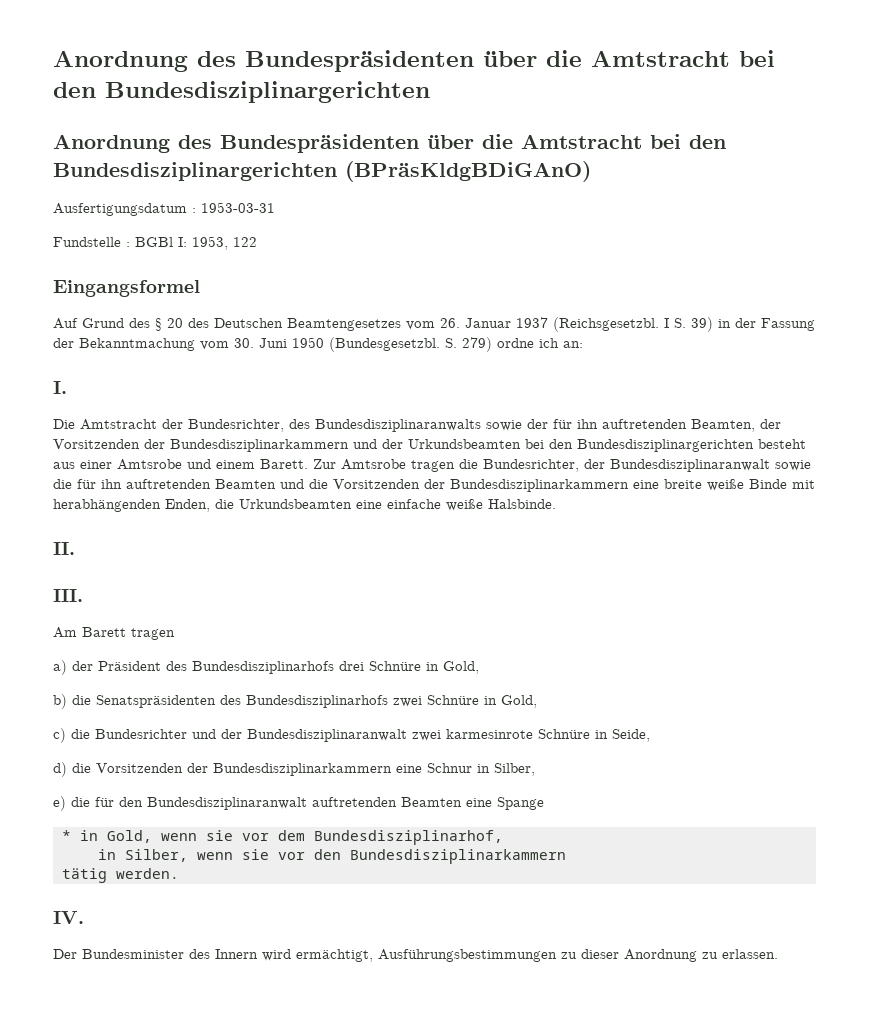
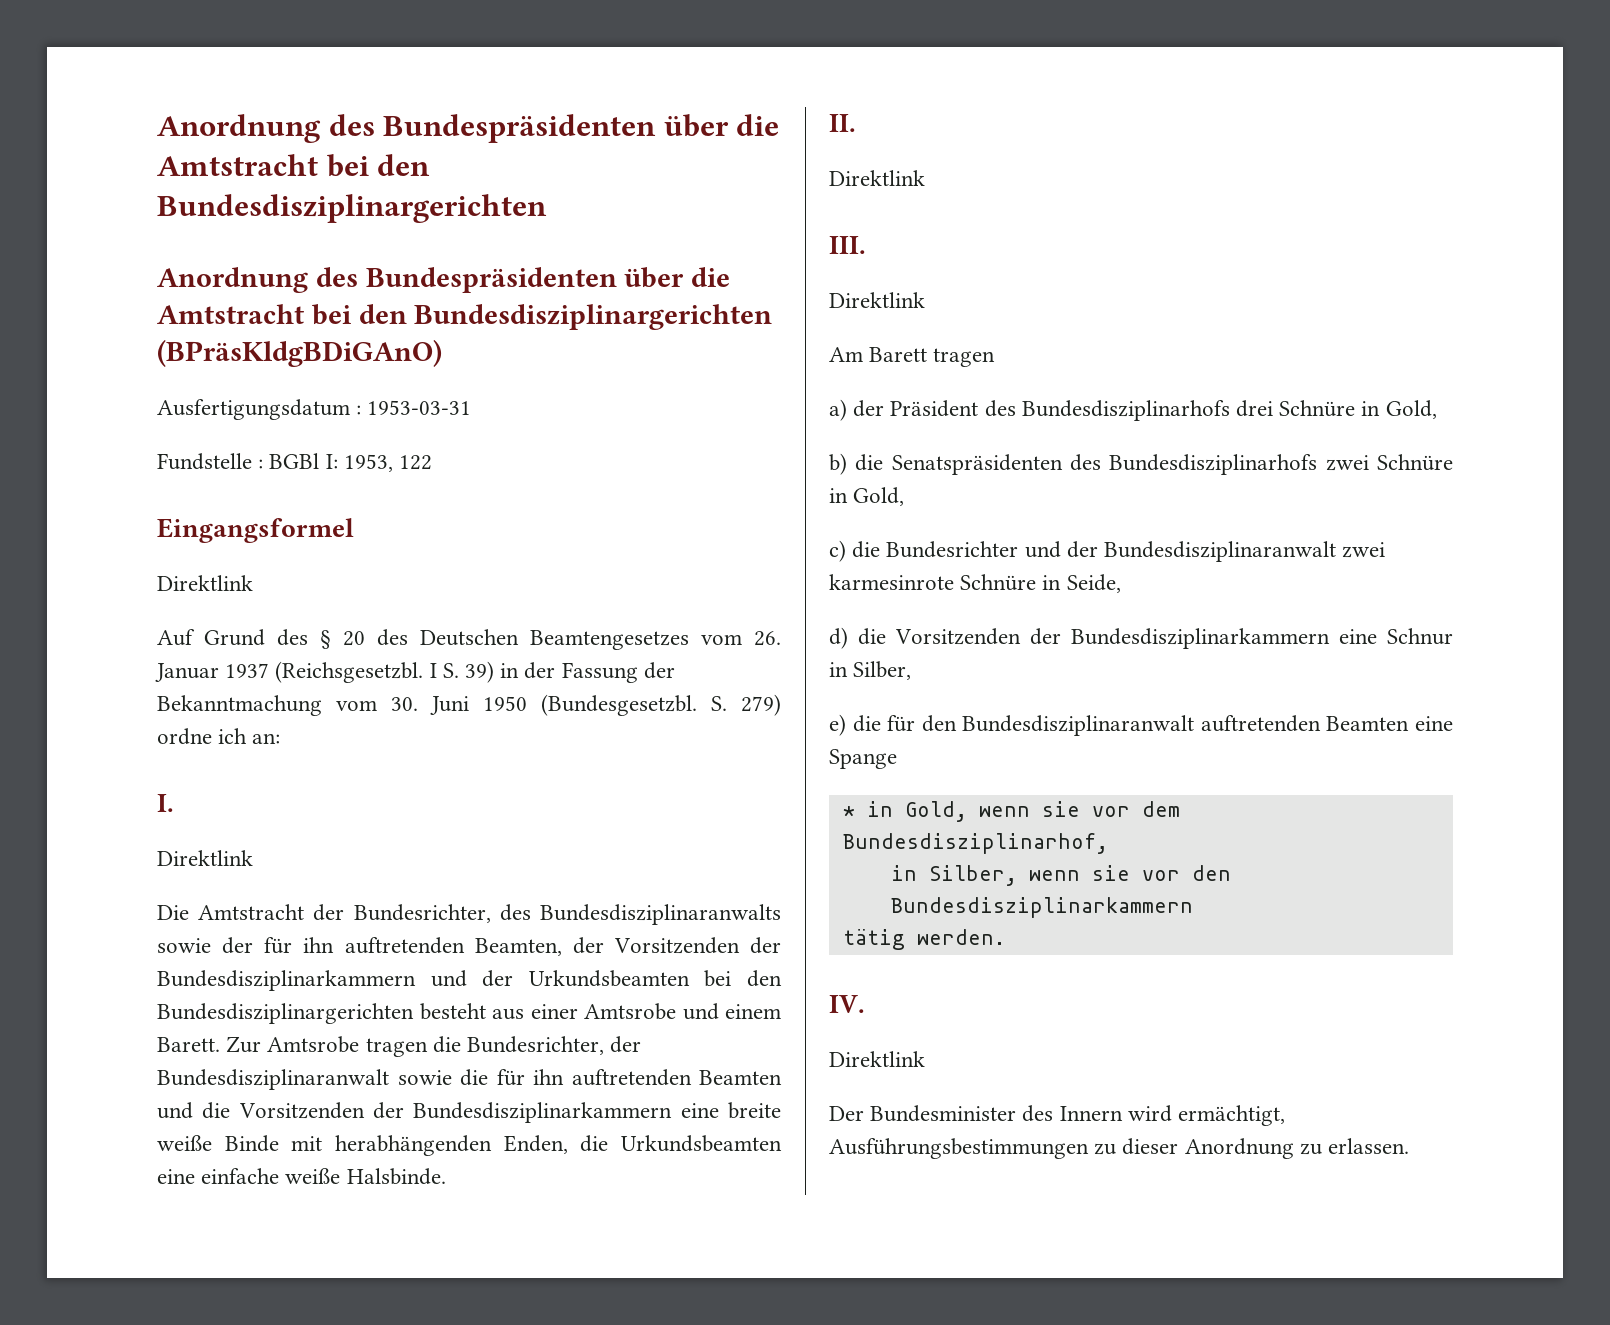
  Eingangsformel
+ Direktlink
  I.
+ Direktlink
  II.
+ Direktlink
  III.
+ Direktlink
  IV.
+ Direktlink

